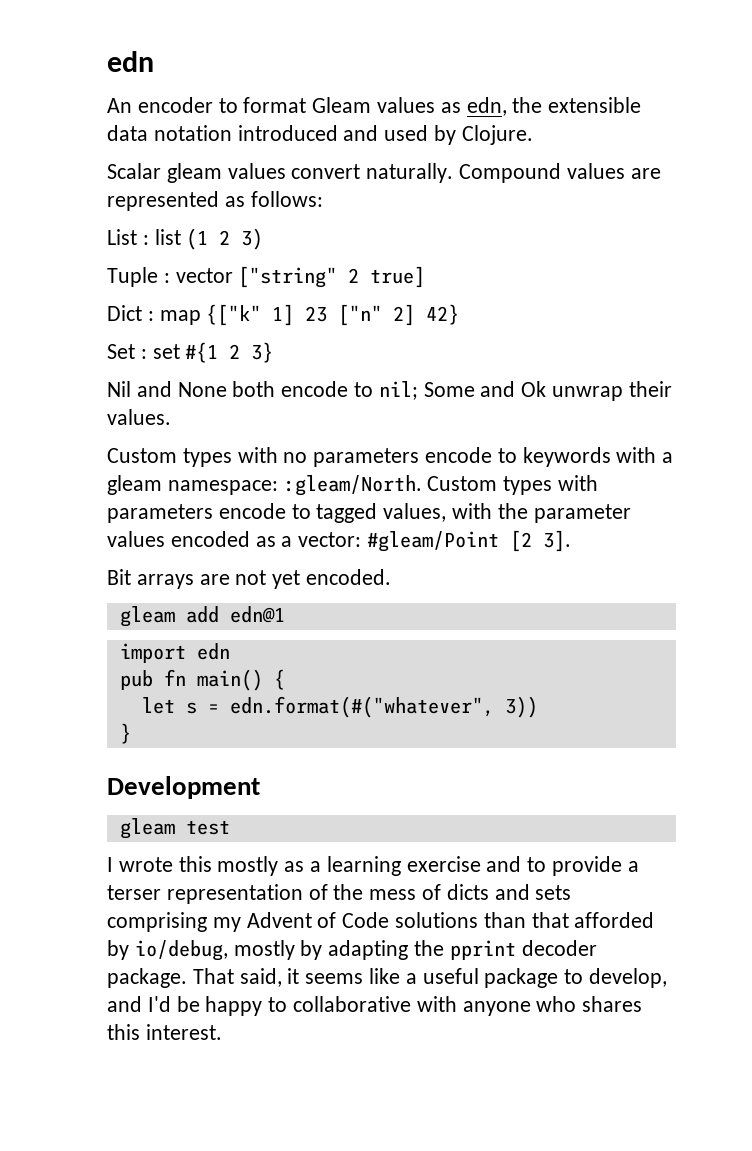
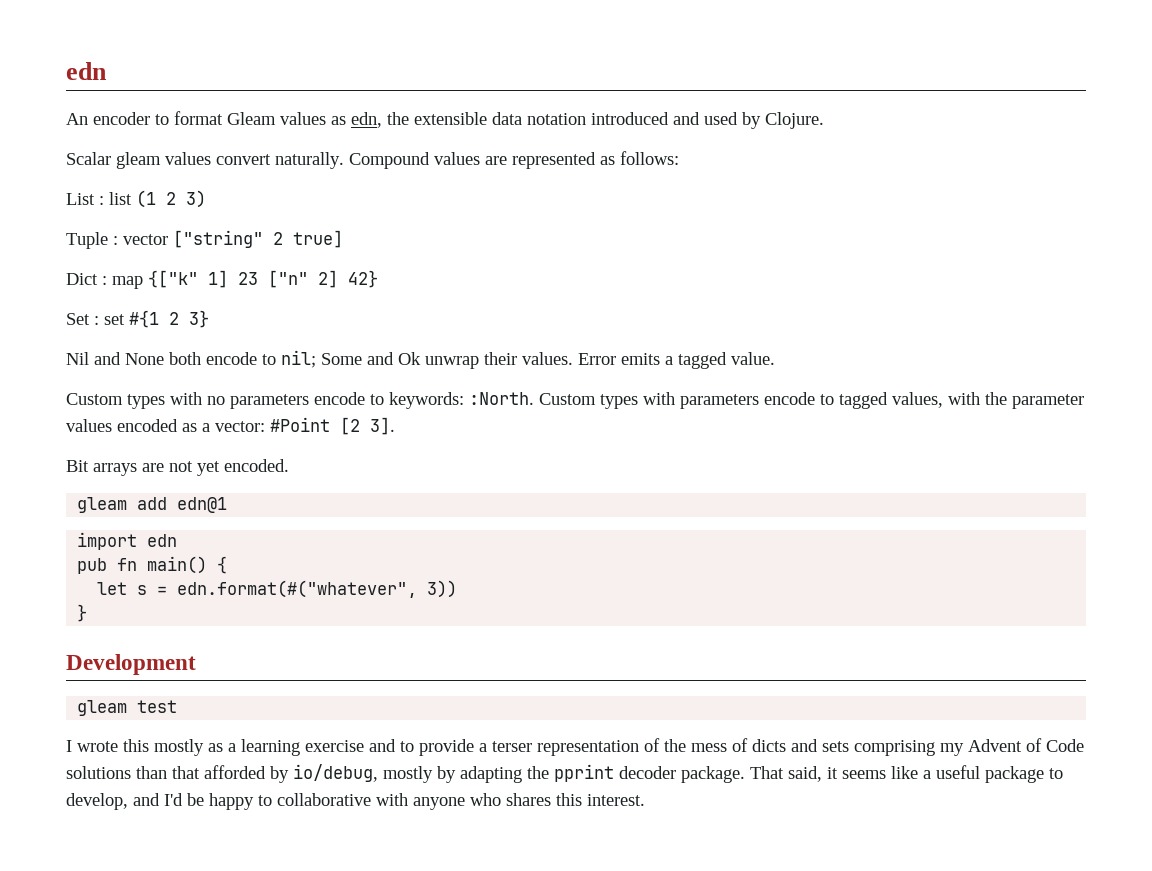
+ Error emits a tagged value.
- Custom types with no parameters encode to keywords with a gleam namespace: :gleam/North.
+ Custom types with no parameters encode to keywords: :North.
- Custom types with parameters encode to tagged values, with the parameter values encoded as a vector: #gleam/Point [2 3].
+ Custom types with parameters encode to tagged values, with the parameter values encoded as a vector: #Point [2 3].

